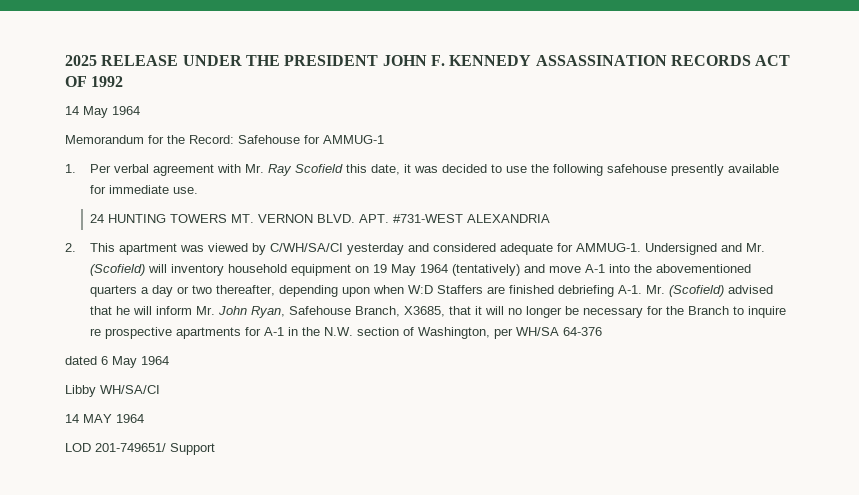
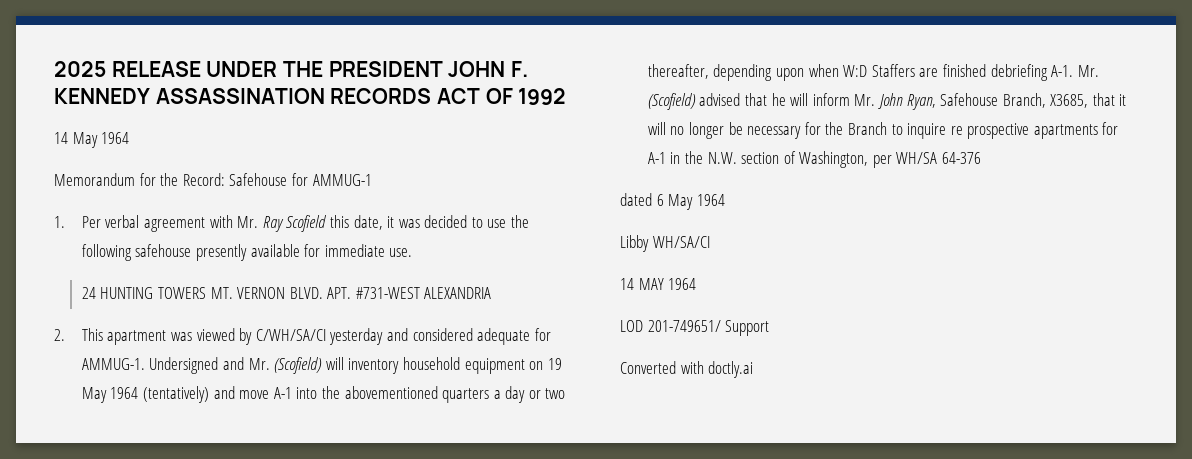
+ Converted with doctly.ai

